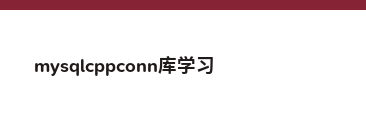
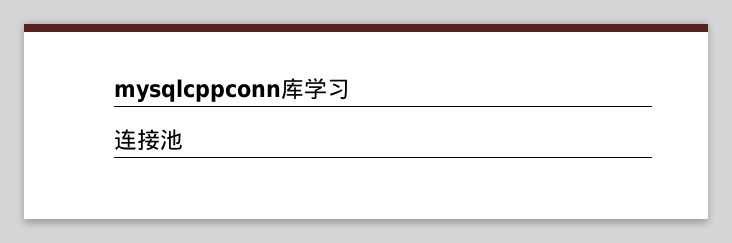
+ 连接池

